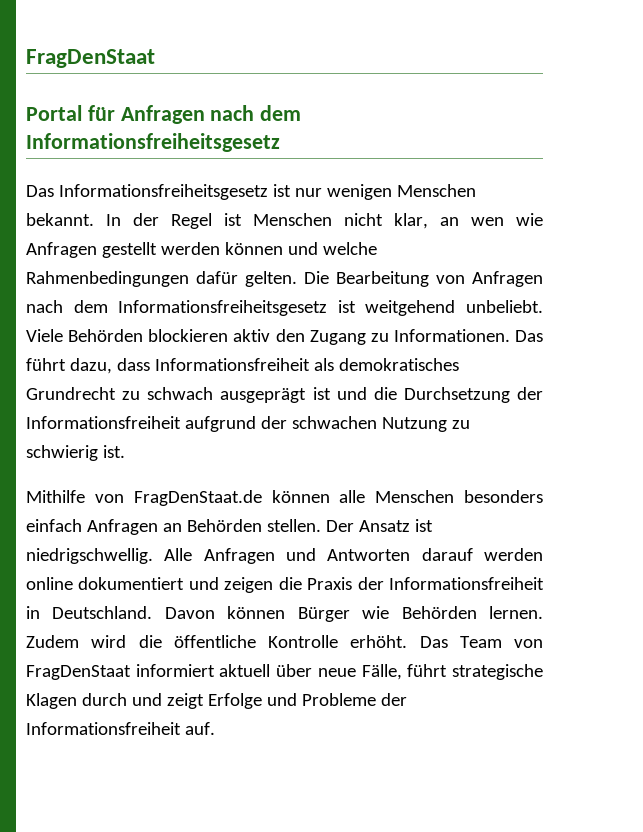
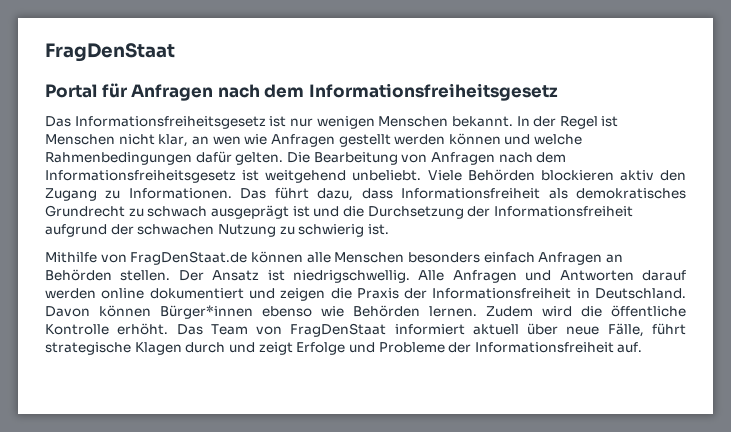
- Davon können Bürger wie Behörden lernen.
+ Davon können Bürger*innen ebenso wie Behörden lernen.

